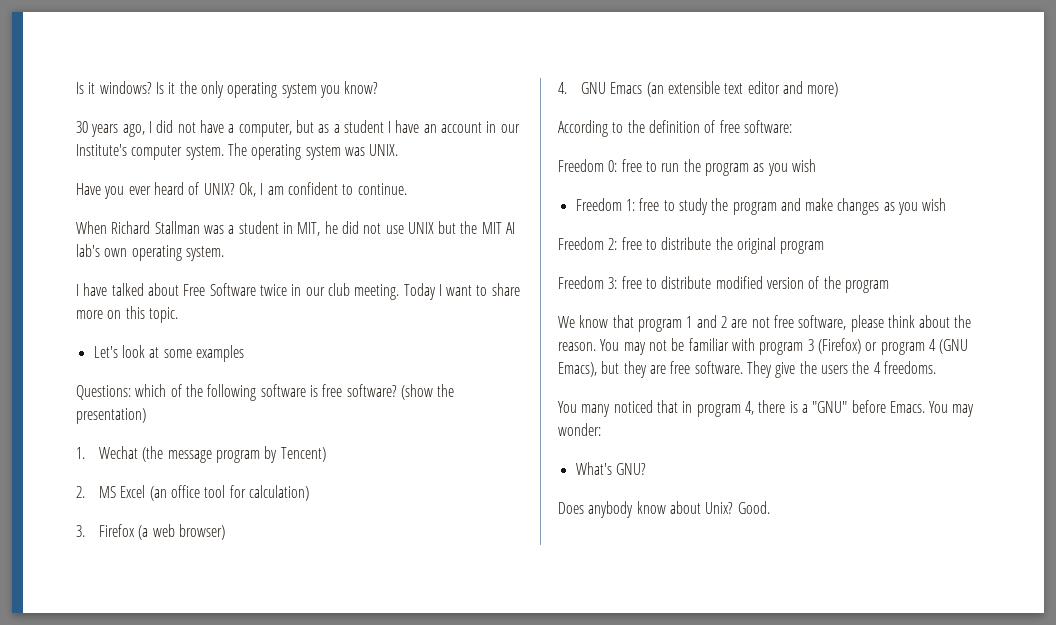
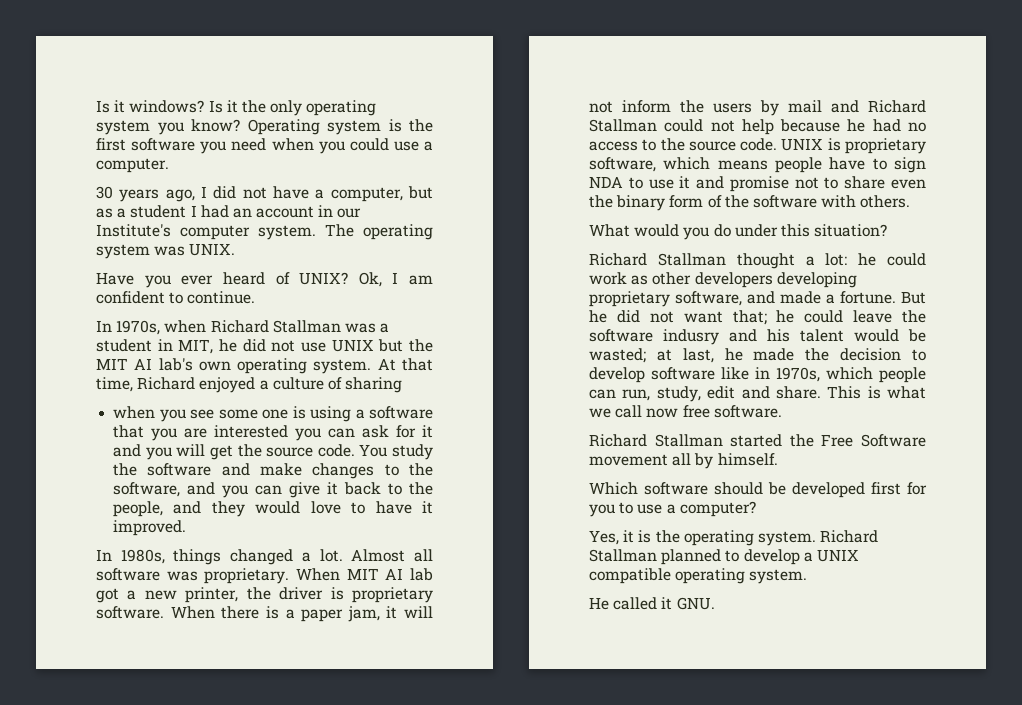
+ Operating system is the first software you need when you could use a computer.
- 30 years ago, I did not have a computer, but as a student I have an account in our Institute's computer system.
+ 30 years ago, I did not have a computer, but as a student I had an account in our Institute's computer system.
- When Richard Stallman was a student in MIT, he did not use UNIX but the MIT AI lab's own operating system.
- I have talked about Free Software twice in our club meeting. Today I want to share more on this topic.
- Let's look at some examples
- Questions: which of the following software is free software? (show the presentation)
- 1. Wechat (the message program by Tencent)
- 2. MS Excel (an office tool for calculation)
- 3. Firefox (a web browser)
- 4. GNU Emacs (an extensible text editor and more)
- According to the definition of free software:
- Freedom 0: free to run the program as you wish
- Freedom 1: free to study the program and make changes as you wish
- Freedom 2: free to distribute the original program
- Freedom 3: free to distribute modified version of the program
- We know that program 1 and 2 are not free software, please think about the reason. You may not be familiar with program 3 (Firefox) or program 4 (GNU Emacs), but they are free software. They give the users the 4 freedoms.
- You many noticed that in program 4, there is a "GNU" before Emacs. You may wonder:
- What's GNU?
- Does anybody know about Unix? Good.
+ In 1970s, when Richard Stallman was a student in MIT, he did not use UNIX but the MIT AI lab's own operating system. At that time, Richard enjoyed a culture of sharing
+ when you see some one is using a software that you are interested you can ask for it and you will get the source code. You study the software and make changes to the software, and you can give it back to the people, and they would love to have it improved.
+ In 1980s, things changed a lot. Almost all software was proprietary. When MIT AI lab got a new printer, the driver is proprietary software. When there is a paper jam, it will not inform the users by mail and Richard Stallman could not help because he had no access to the source code. UNIX is proprietary software, which means people have to sign NDA to use it and promise not to share even the binary form of the software with others.
+ What would you do under this situation?
+ Richard Stallman thought a lot: he could work as other developers developing proprietary software, and made a fortune. But he did not want that; he could leave the software indusry and his talent would be wasted; at last, he made the decision to develop software like in 1970s, which people can run, study, edit and share. This is what we call now free software.
+ Richard Stallman started the Free Software movement all by himself.
+ Which software should be developed first for you to use a computer?
+ Yes, it is the operating system. Richard Stallman planned to develop a UNIX compatible operating system.
+ He called it GNU.

